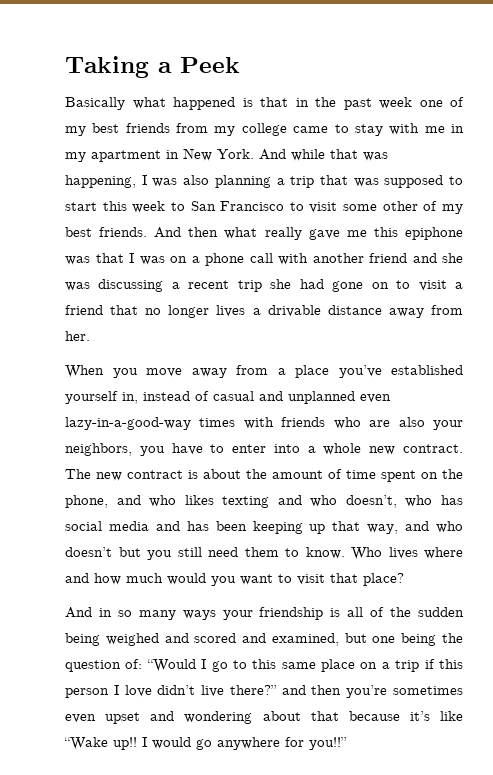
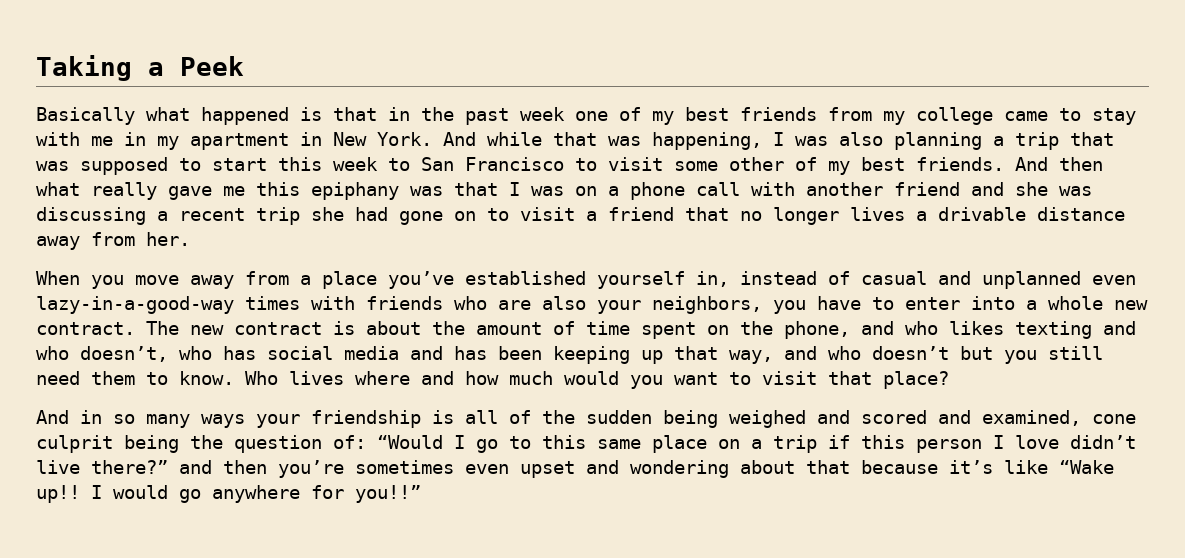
- And then what really gave me this epiphone was that I was on a phone call with another friend and she was discussing a recent trip she had gone on to visit a friend that no longer lives a drivable distance away from her.
+ And then what really gave me this epiphany was that I was on a phone call with another friend and she was discussing a recent trip she had gone on to visit a friend that no longer lives a drivable distance away from her.
- And in so many ways your friendship is all of the sudden being weighed and scored and examined, but one being the question of: “Would I go to this same place on a trip if this person I love didn’t live there?” and then you’re sometimes even upset and wondering about that because it’s like “Wake up!!
+ And in so many ways your friendship is all of the sudden being weighed and scored and examined, cone culprit being the question of: “Would I go to this same place on a trip if this person I love didn’t live there?” and then you’re sometimes even upset and wondering about that because it’s like “Wake up!!

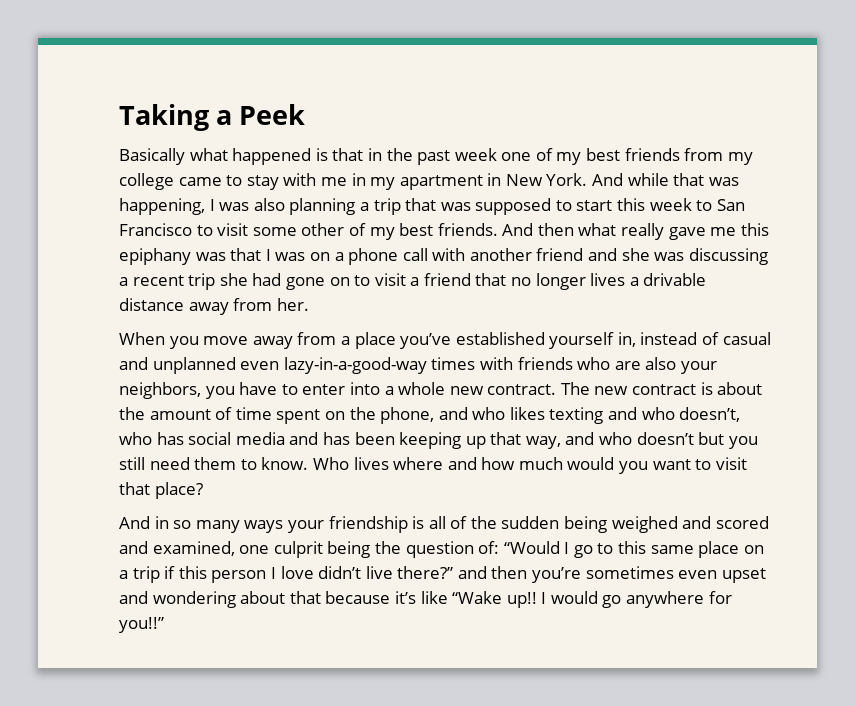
- And in so many ways your friendship is all of the sudden being weighed and scored and examined, cone culprit being the question of: “Would I go to this same place on a trip if this person I love didn’t live there?” and then you’re sometimes even upset and wondering about that because it’s like “Wake up!!
+ And in so many ways your friendship is all of the sudden being weighed and scored and examined, one culprit being the question of: “Would I go to this same place on a trip if this person I love didn’t live there?” and then you’re sometimes even upset and wondering about that because it’s like “Wake up!!

